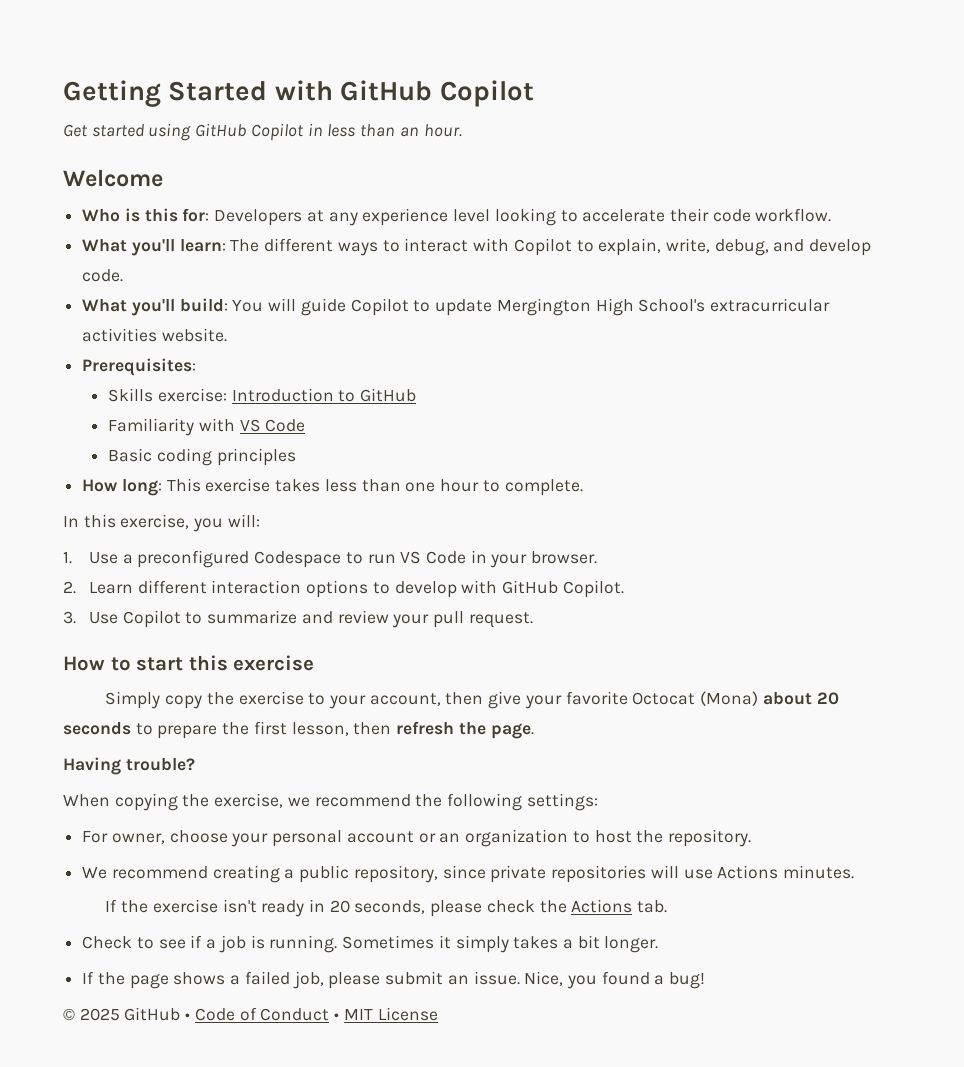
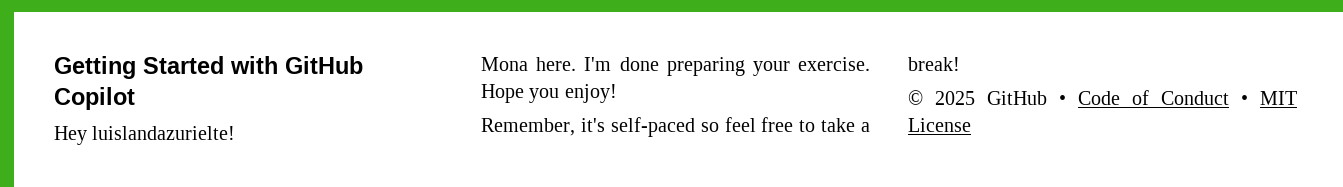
- Get started using GitHub Copilot in less than an hour.
- Welcome
- Who is this for: Developers at any experience level looking to accelerate their code workflow.
- What you'll learn: The different ways to interact with Copilot to explain, write, debug, and develop code.
- What you'll build: You will guide Copilot to update Mergington High School's extracurricular activities website.
- Prerequisites:
- Skills exercise: Introduction to GitHub
- Familiarity with VS Code
- Basic coding principles
- How long: This exercise takes less than one hour to complete.
- In this exercise, you will:
- 1. Use a preconfigured Codespace to run VS Code in your browser.
- 2. Learn different interaction options to develop with GitHub Copilot.
- 3. Use Copilot to summarize and review your pull request.
- How to start this exercise
- Simply copy the exercise to your account, then give your favorite Octocat (Mona) about 20 seconds to prepare the first lesson, then refresh the page.
- Having trouble?
- When copying the exercise, we recommend the following settings:
- For owner, choose your personal account or an organization to host the repository.
- We recommend creating a public repository, since private repositories will use Actions minutes.
- If the exercise isn't ready in 20 seconds, please check the Actions tab.
- Check to see if a job is running. Sometimes it simply takes a bit longer.
- If the page shows a failed job, please submit an issue. Nice, you found a bug!
+ Hey luislandazurielte!
+ Mona here. I'm done preparing your exercise. Hope you enjoy!
+ Remember, it's self-paced so feel free to take a break!

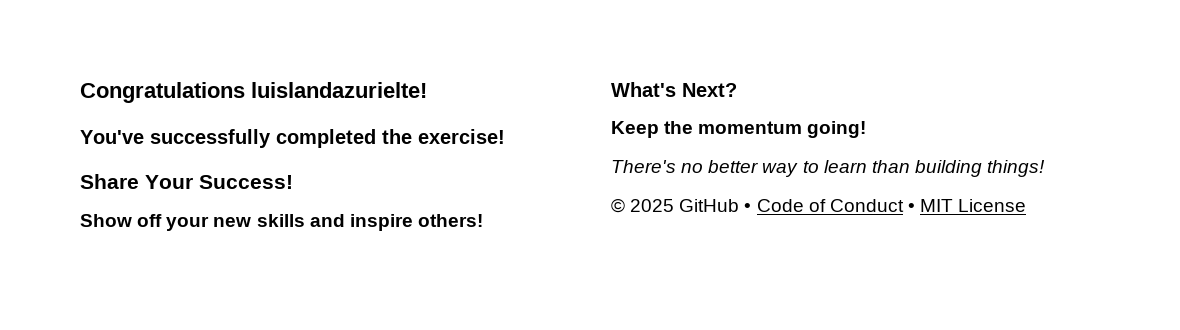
- Getting Started with GitHub Copilot
- Hey luislandazurielte!
- Mona here. I'm done preparing your exercise. Hope you enjoy!
- Remember, it's self-paced so feel free to take a break!
+ Congratulations luislandazurielte!
+ You've successfully completed the exercise!
+ Share Your Success!
+ Show off your new skills and inspire others!
+ What's Next?
+ Keep the momentum going!
+ There's no better way to learn than building things!

